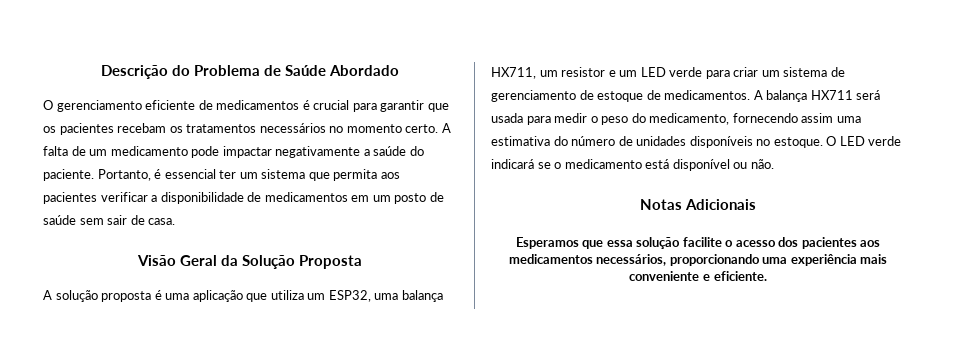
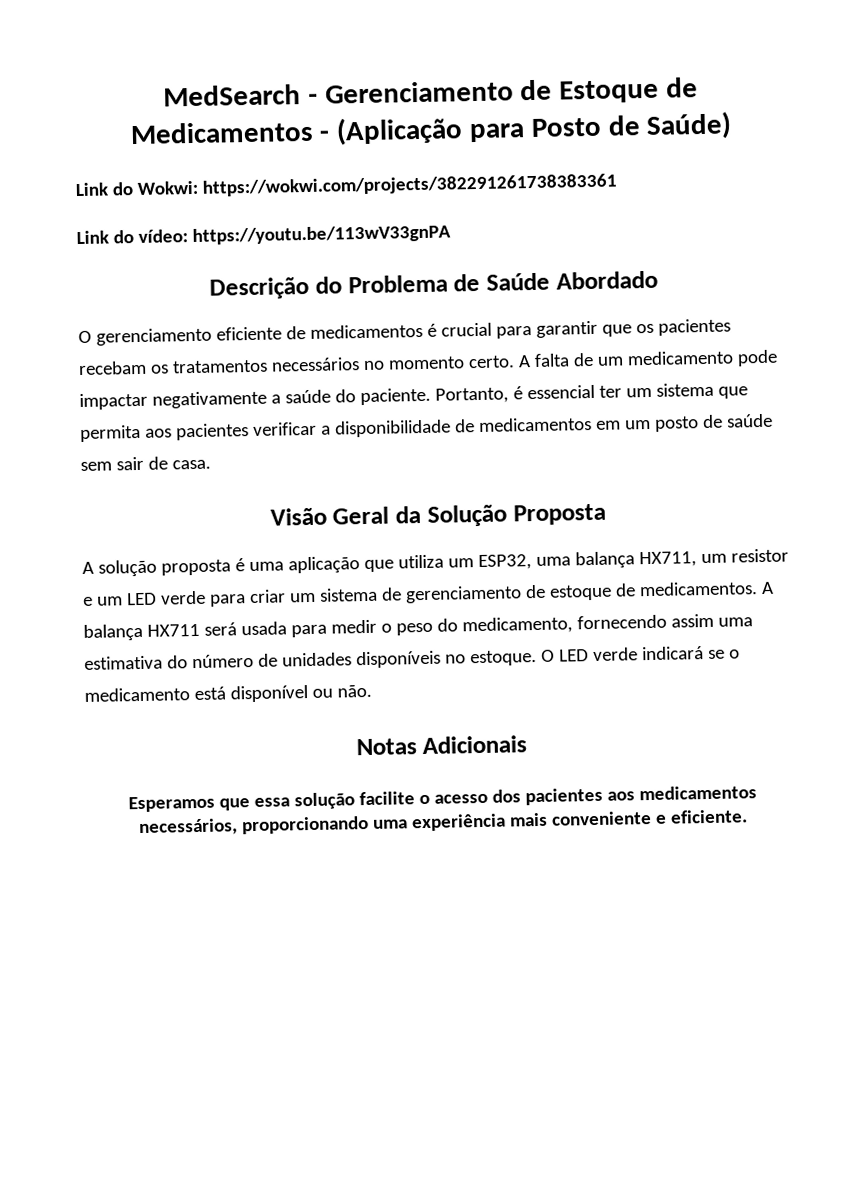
+ MedSearch - Gerenciamento de Estoque de Medicamentos - (Aplicação para Posto de Saúde)
+ Link do Wokwi: https://wokwi.com/projects/382291261738383361
+ Link do vídeo: https://youtu.be/113wV33gnPA

